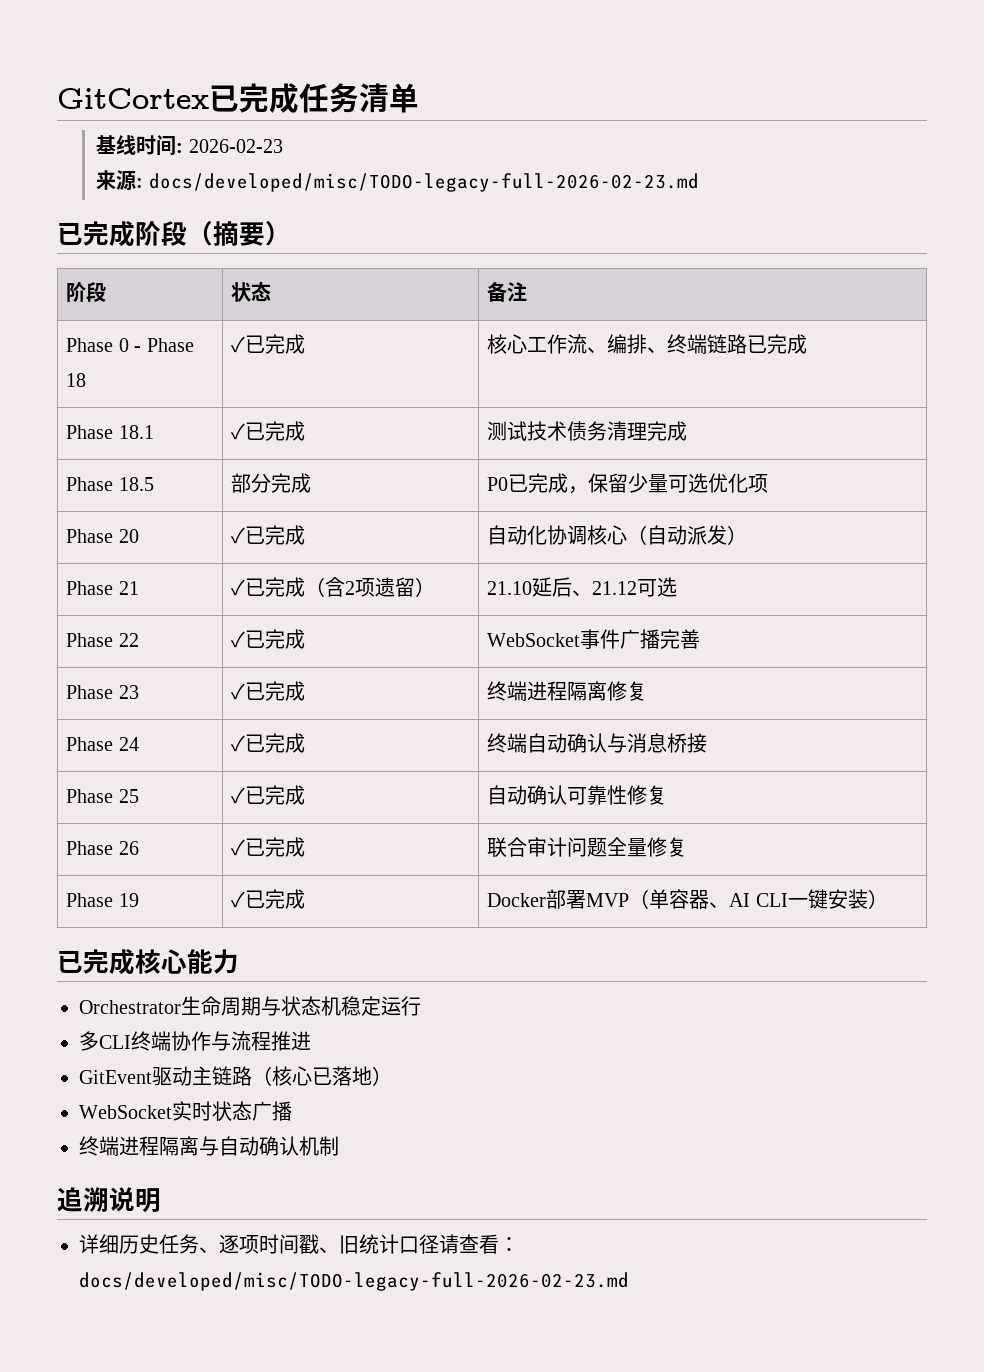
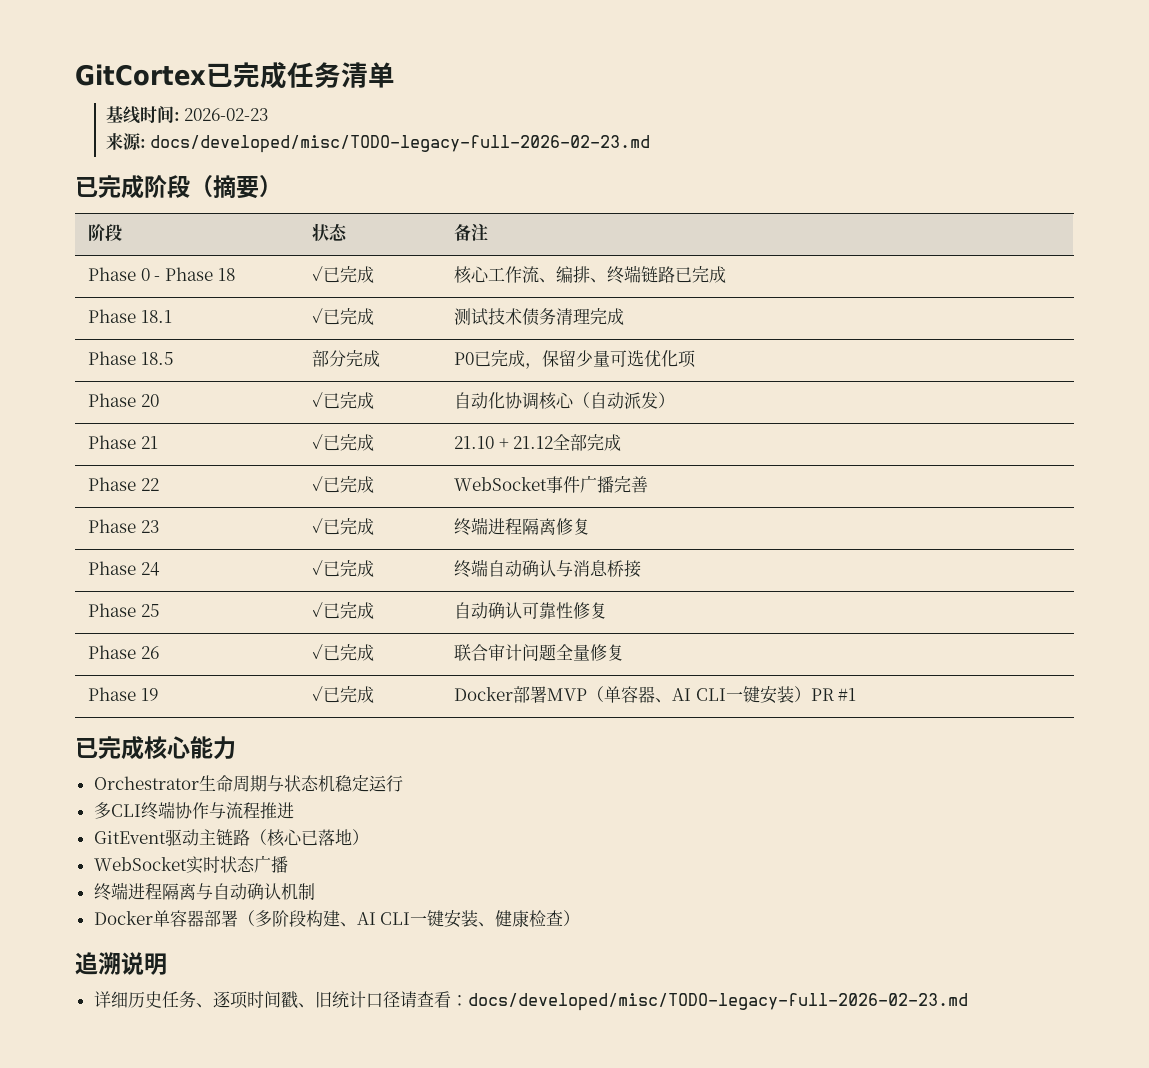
- Phase 21 | ✓已完成（含2项遗留） | 21.10延后、21.12可选
+ Phase 21 | ✓已完成 | 21.10 + 21.12全部完成
- Phase 19 | ✓已完成 | Docker部署MVP（单容器、AI CLI一键安装）
+ Phase 19 | ✓已完成 | Docker部署MVP（单容器、AI CLI一键安装）PR #1
+ Docker单容器部署（多阶段构建、AI CLI一键安装、健康检查）

